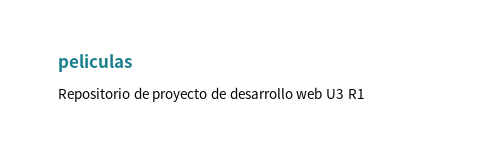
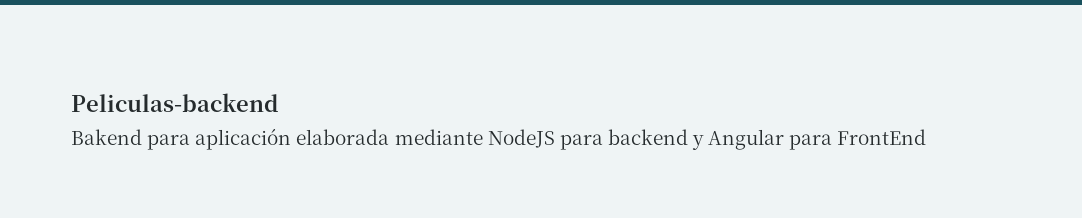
- peliculas
- Repositorio de proyecto de desarrollo web U3 R1
+ Peliculas-backend
+ Bakend para aplicación elaborada mediante NodeJS para backend y Angular para FrontEnd

